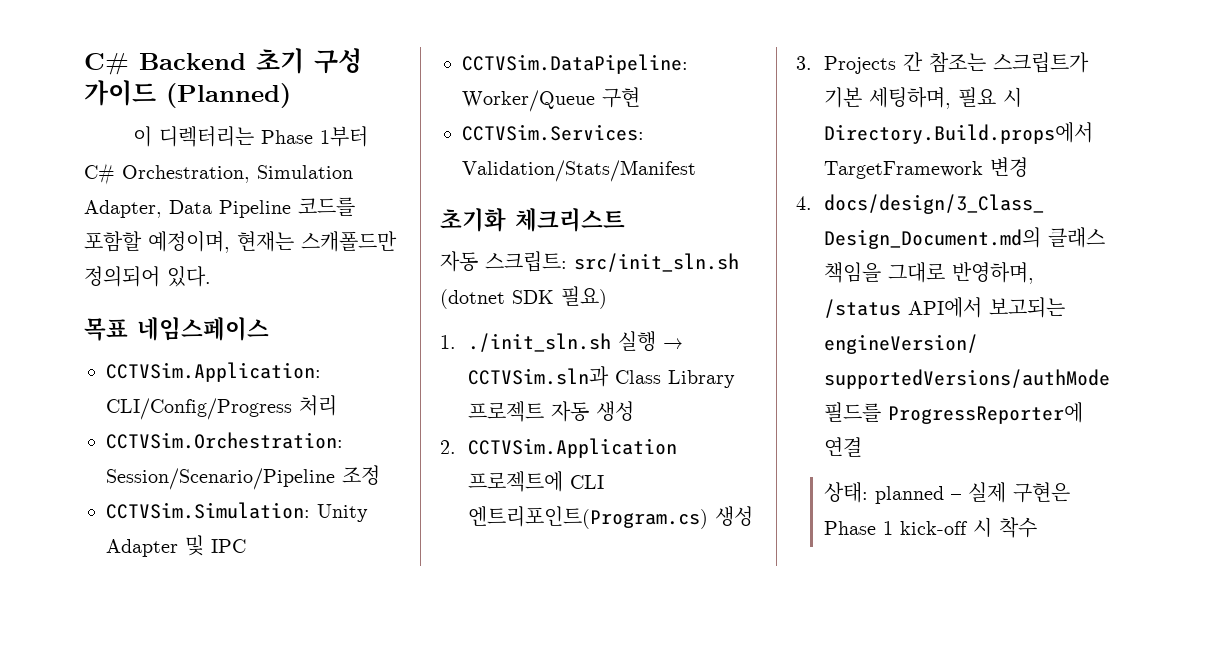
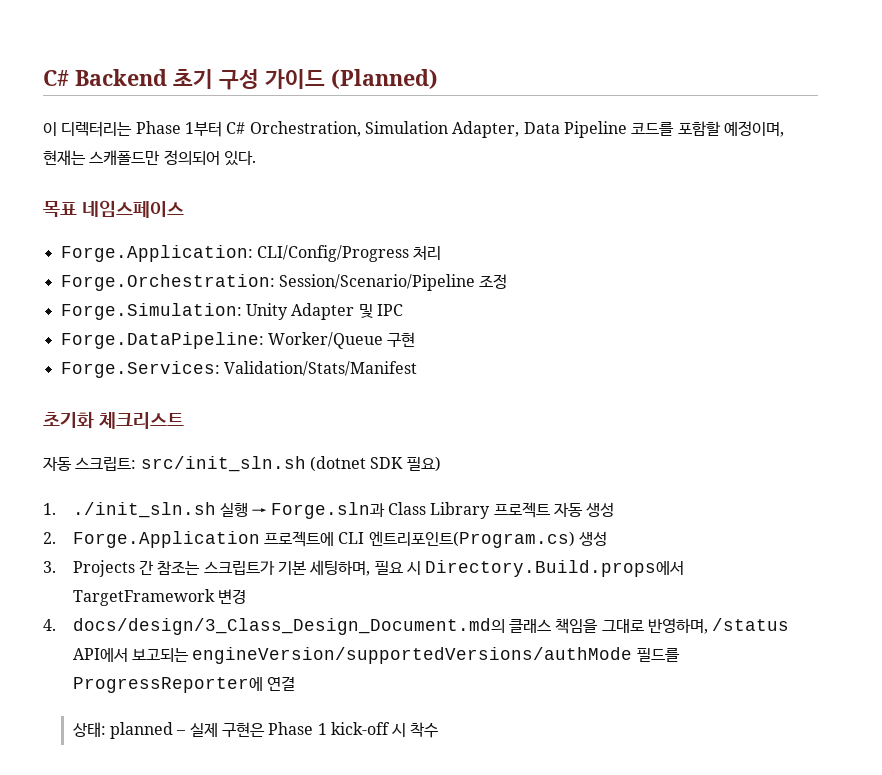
- CCTVSim.Application: CLI/Config/Progress 처리
+ Forge.Application: CLI/Config/Progress 처리
- CCTVSim.Orchestration: Session/Scenario/Pipeline 조정
+ Forge.Orchestration: Session/Scenario/Pipeline 조정
- CCTVSim.Simulation: Unity Adapter 및 IPC
+ Forge.Simulation: Unity Adapter 및 IPC
- CCTVSim.DataPipeline: Worker/Queue 구현
+ Forge.DataPipeline: Worker/Queue 구현
- CCTVSim.Services: Validation/Stats/Manifest
+ Forge.Services: Validation/Stats/Manifest
- 1. ./init_sln.sh 실행 → CCTVSim.sln과 Class Library 프로젝트 자동 생성
+ 1. ./init_sln.sh 실행 → Forge.sln과 Class Library 프로젝트 자동 생성
- 2. CCTVSim.Application 프로젝트에 CLI 엔트리포인트(Program.cs) 생성
+ 2. Forge.Application 프로젝트에 CLI 엔트리포인트(Program.cs) 생성

